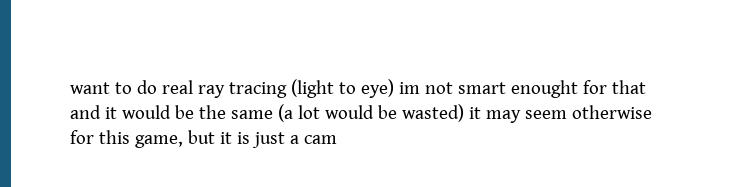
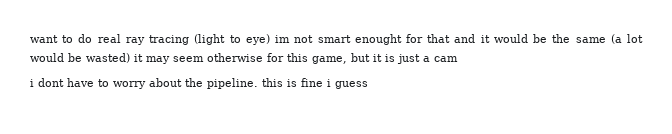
+ i dont have to worry about the pipeline. this is fine i guess

